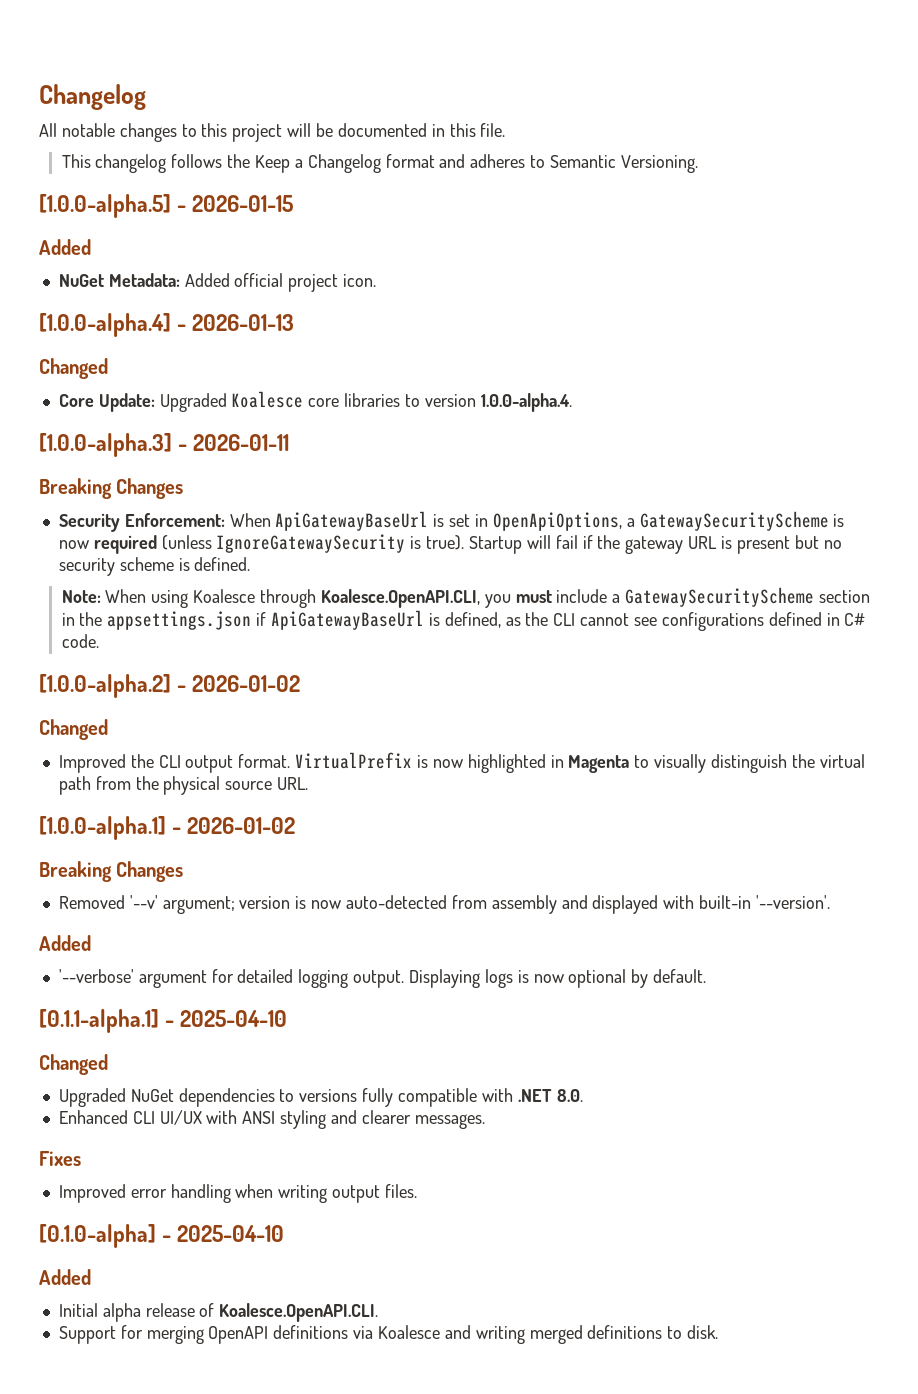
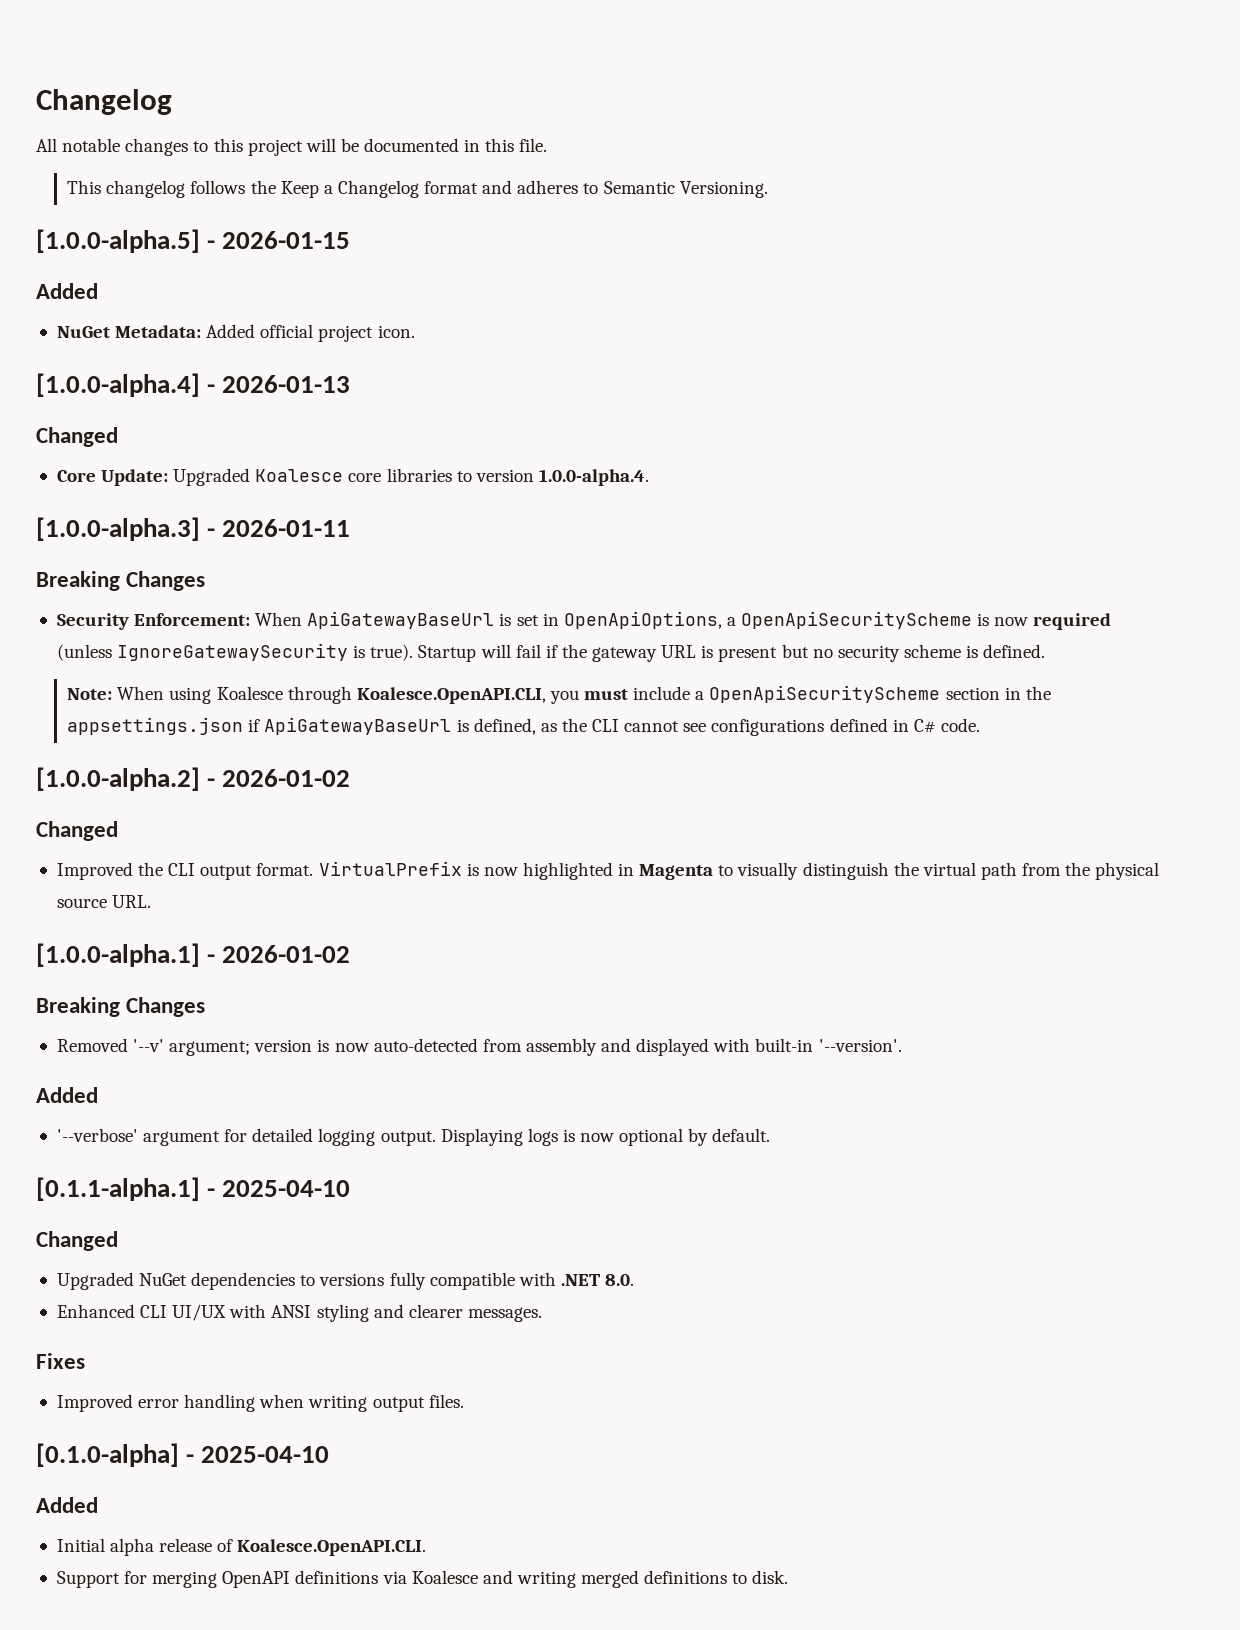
- Security Enforcement: When ApiGatewayBaseUrl is set in OpenApiOptions, a GatewaySecurityScheme is now required (unless IgnoreGatewaySecurity is true).
+ Security Enforcement: When ApiGatewayBaseUrl is set in OpenApiOptions, a OpenApiSecurityScheme is now required (unless IgnoreGatewaySecurity is true).
- Note: When using Koalesce through Koalesce.OpenAPI.CLI, you must include a GatewaySecurityScheme section in the appsettings.json if ApiGatewayBaseUrl is defined, as the CLI cannot see configurations defined in C# code.
+ Note: When using Koalesce through Koalesce.OpenAPI.CLI, you must include a OpenApiSecurityScheme section in the appsettings.json if ApiGatewayBaseUrl is defined, as the CLI cannot see configurations defined in C# code.

